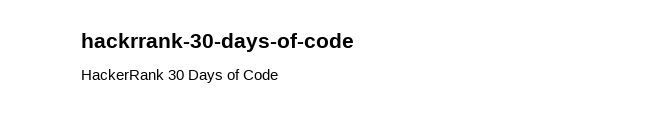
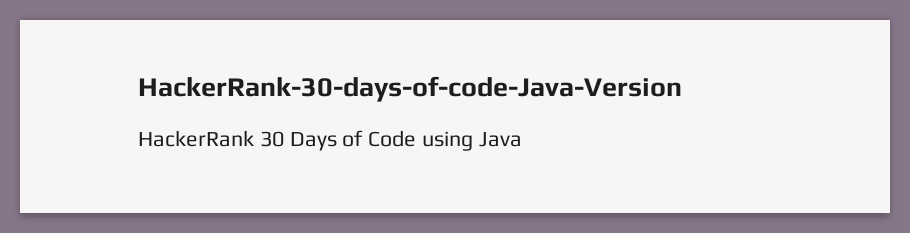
- hackrrank-30-days-of-code
+ HackerRank-30-days-of-code-Java-Version
- HackerRank 30 Days of Code
+ HackerRank 30 Days of Code using Java

